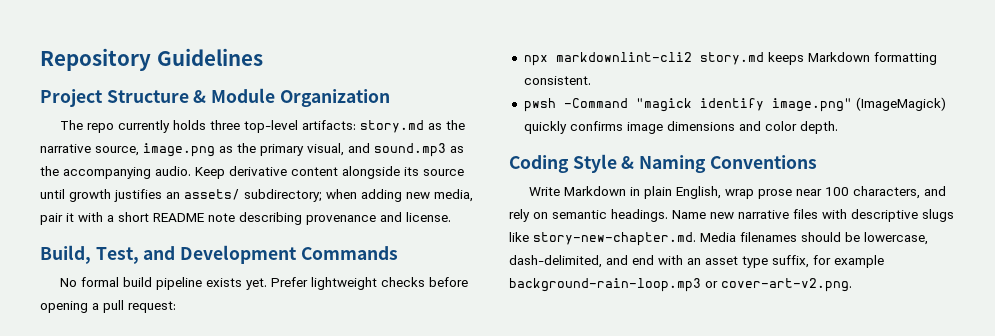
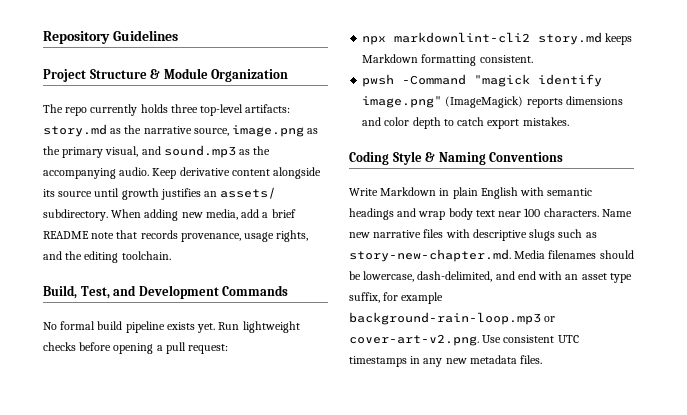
- Keep derivative content alongside its source until growth justifies an assets/ subdirectory; when adding new media, pair it with a short README note describing provenance and license.
+ Keep derivative content alongside its source until growth justifies an assets/ subdirectory. When adding new media, add a brief README note that records provenance, usage rights, and the editing toolchain.
- Prefer lightweight checks before opening a pull request:
+ Run lightweight checks before opening a pull request:
- pwsh -Command "magick identify image.png" (ImageMagick) quickly confirms image dimensions and color depth.
+ pwsh -Command "magick identify image.png" (ImageMagick) reports dimensions and color depth to catch export mistakes.
- Write Markdown in plain English, wrap prose near 100 characters, and rely on semantic headings.
+ Write Markdown in plain English with semantic headings and wrap body text near 100 characters.
- Name new narrative files with descriptive slugs like story-new-chapter.md. Media filenames should be lowercase, dash-delimited, and end with an asset type suffix, for example background-rain-loop.mp3 or cover-art-v2.png.
+ Name new narrative files with descriptive slugs such as story-new-chapter.md. Media filenames should be lowercase, dash-delimited, and end with an asset type suffix, for example background-rain-loop.mp3 or cover-art-v2.png. Use consistent UTC timestamps in any new metadata files.

